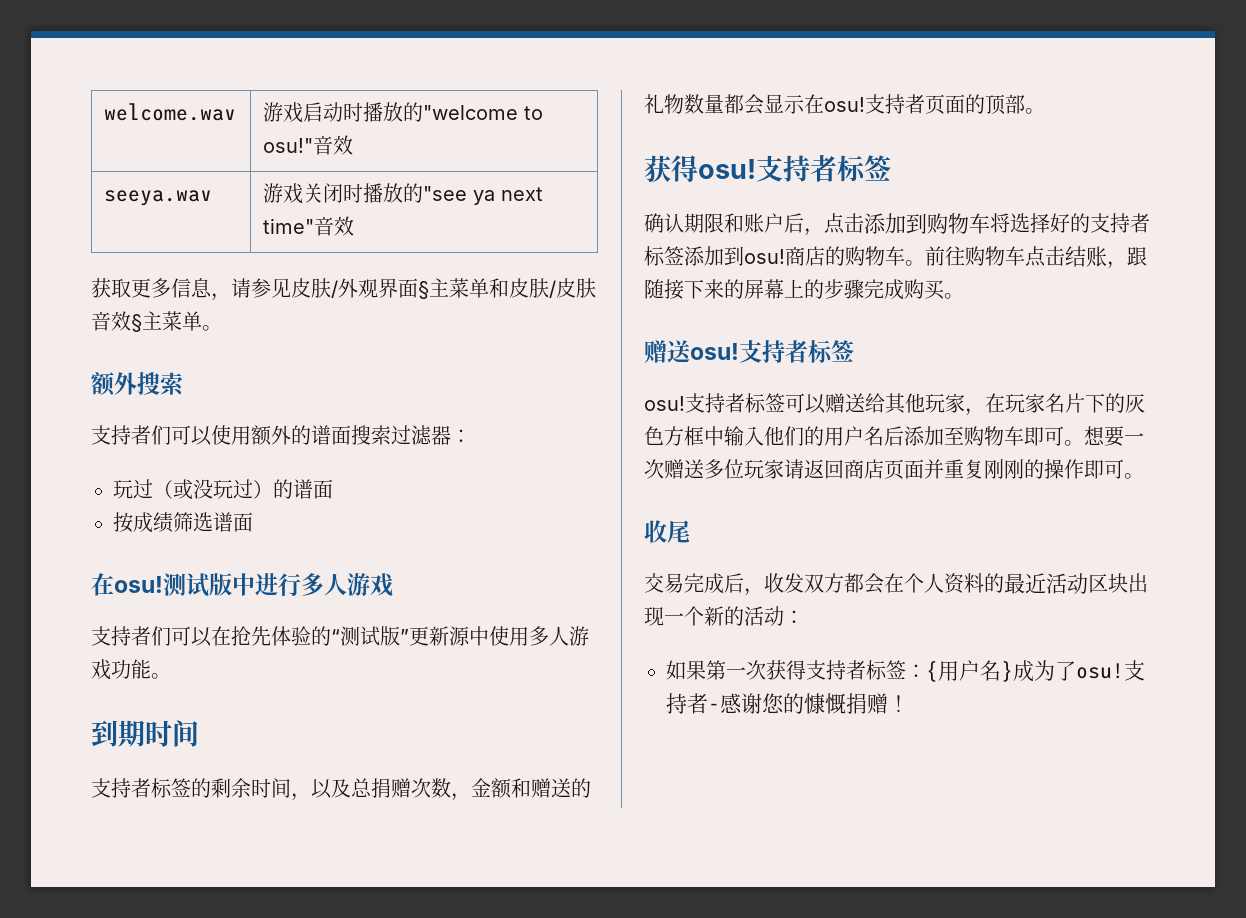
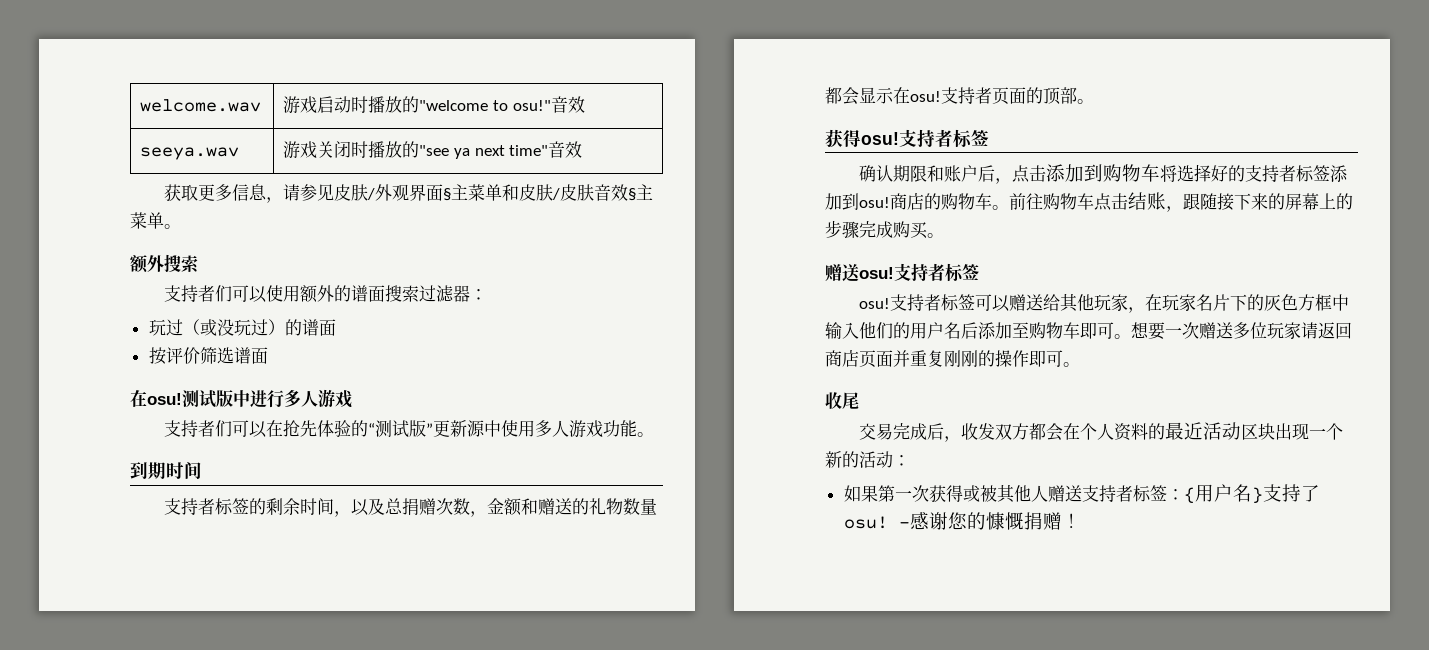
- 按成绩筛选谱面
+ 按评价筛选谱面
- 如果第一次获得支持者标签：{用户名}成为了osu!支持者-感谢您的慷慨捐赠！
+ 如果第一次获得或被其他人赠送支持者标签：{用户名}支持了osu! -感谢您的慷慨捐赠！

